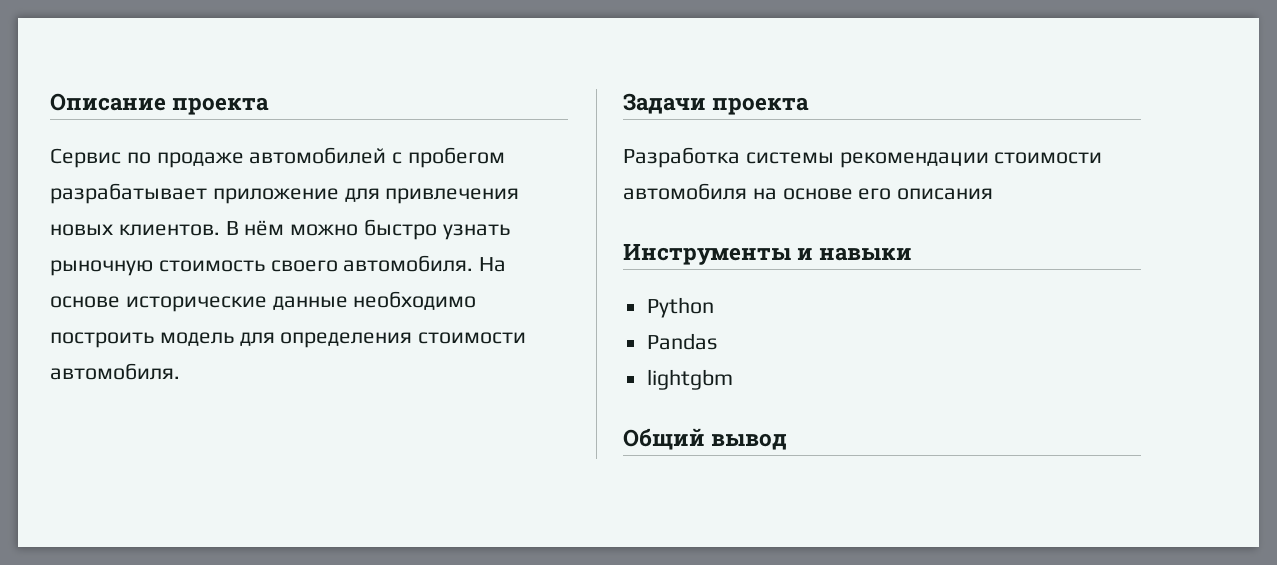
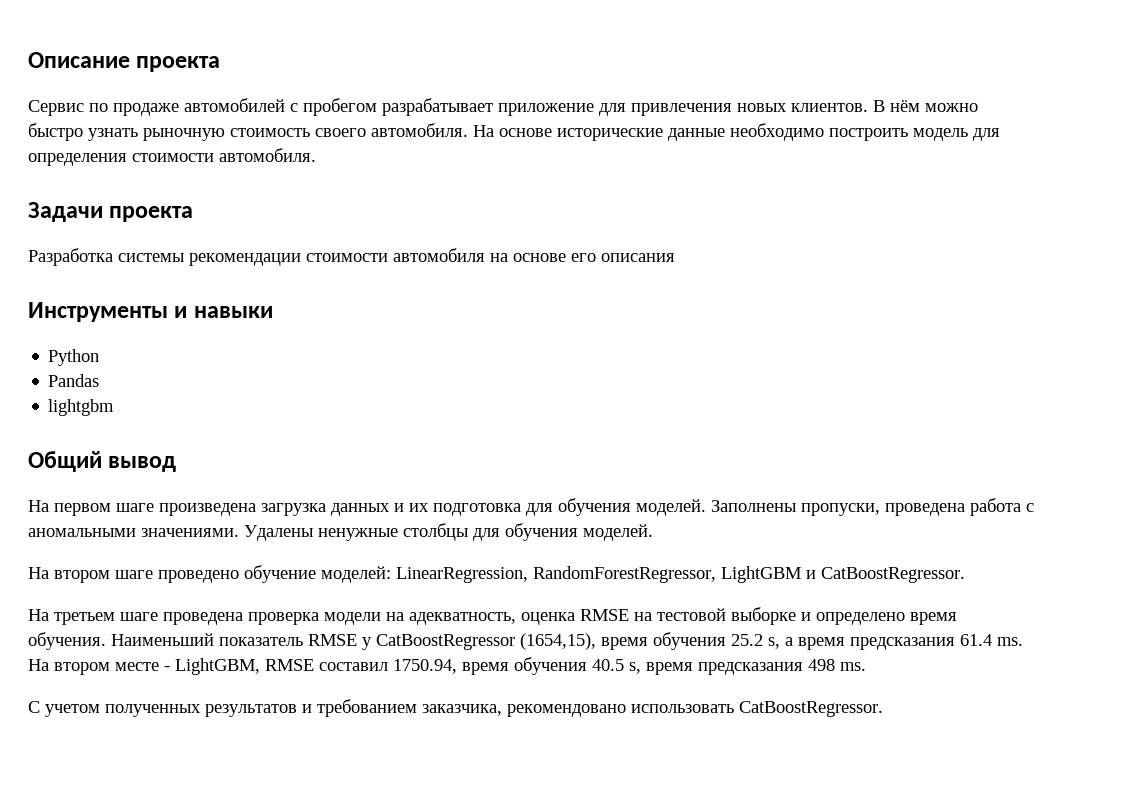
+ На первом шаге произведена загрузка данных и их подготовка для обучения моделей. Заполнены пропуски, проведена работа с аномальными значениями. Удалены ненужные столбцы для обучения моделей.
+ На втором шаге проведено обучение моделей: LinearRegression, RandomForestRegressor, LightGBM и CatBoostRegressor.
+ На третьем шаге проведена проверка модели на адекватность, оценка RMSE на тестовой выборке и определено время обучения. Наименьший показатель RMSE у CatBoostRegressor (1654,15), время обучения 25.2 s, а время предсказания 61.4 ms. На втором месте - LightGBM, RMSE составил 1750.94, время обучения 40.5 s, время предсказания 498 ms.
+ С учетом полученных результатов и требованием заказчика, рекомендовано использовать CatBoostRegressor.

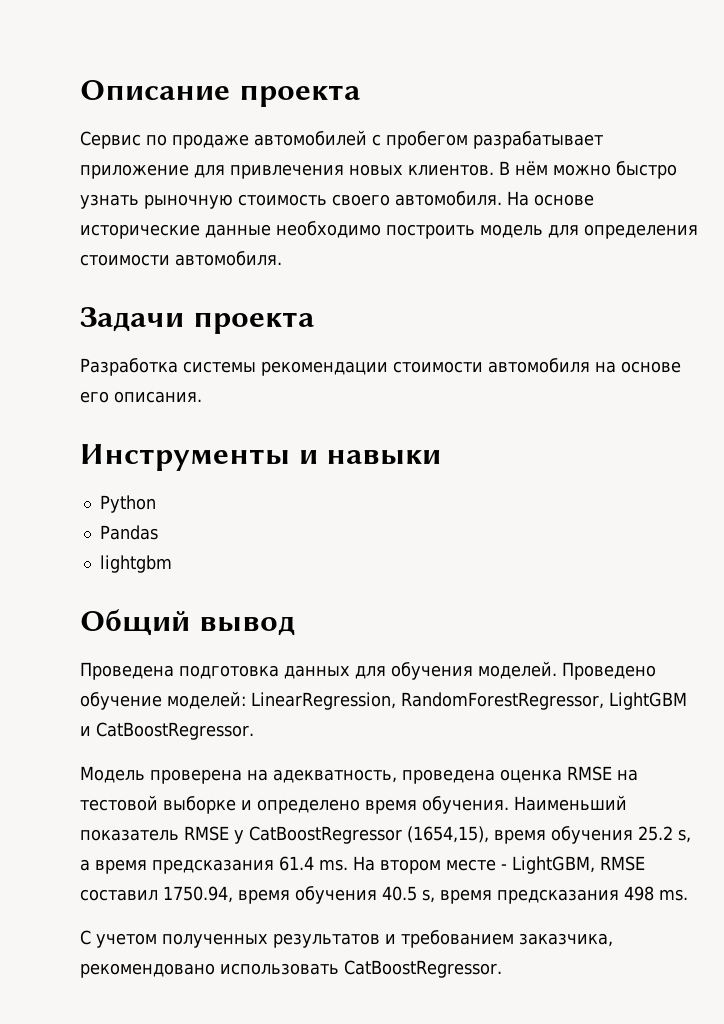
- Разработка системы рекомендации стоимости автомобиля на основе его описания
+ Разработка системы рекомендации стоимости автомобиля на основе его описания.
- На первом шаге произведена загрузка данных и их подготовка для обучения моделей. Заполнены пропуски, проведена работа с аномальными значениями. Удалены ненужные столбцы для обучения моделей.
- На втором шаге проведено обучение моделей: LinearRegression, RandomForestRegressor, LightGBM и CatBoostRegressor.
+ Проведена подготовка данных для обучения моделей. Проведено обучение моделей: LinearRegression, RandomForestRegressor, LightGBM и CatBoostRegressor.
- На третьем шаге проведена проверка модели на адекватность, оценка RMSE на тестовой выборке и определено время обучения.
+ Модель проверена на адекватность, проведена оценка RMSE на тестовой выборке и определено время обучения.

